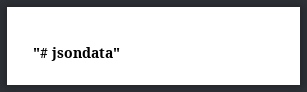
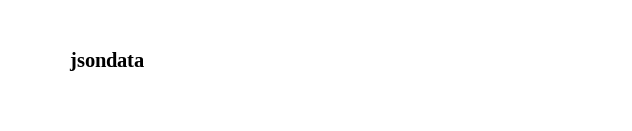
- "# jsondata"
+ jsondata

